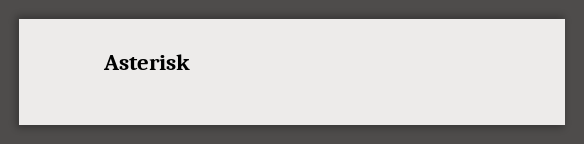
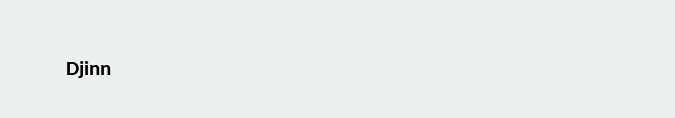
- Asterisk
+ Djinn

